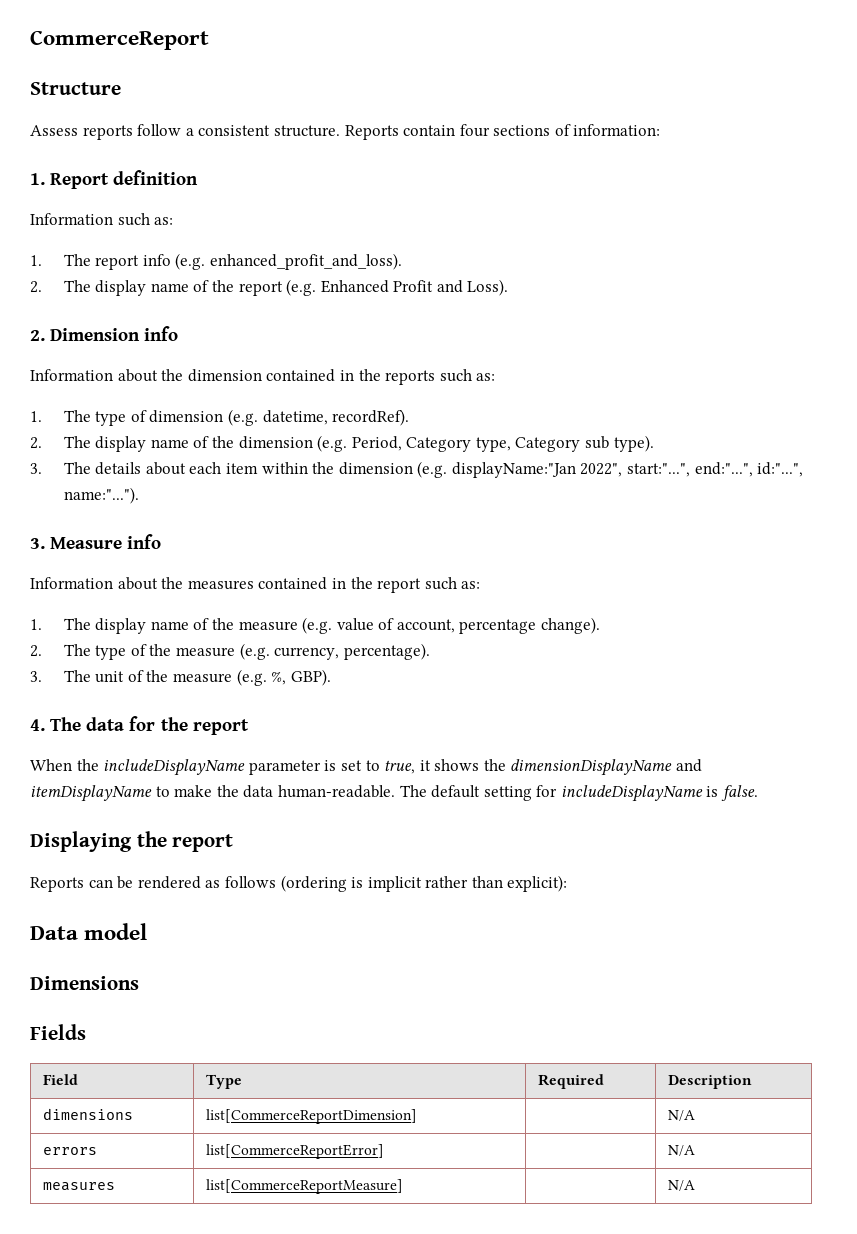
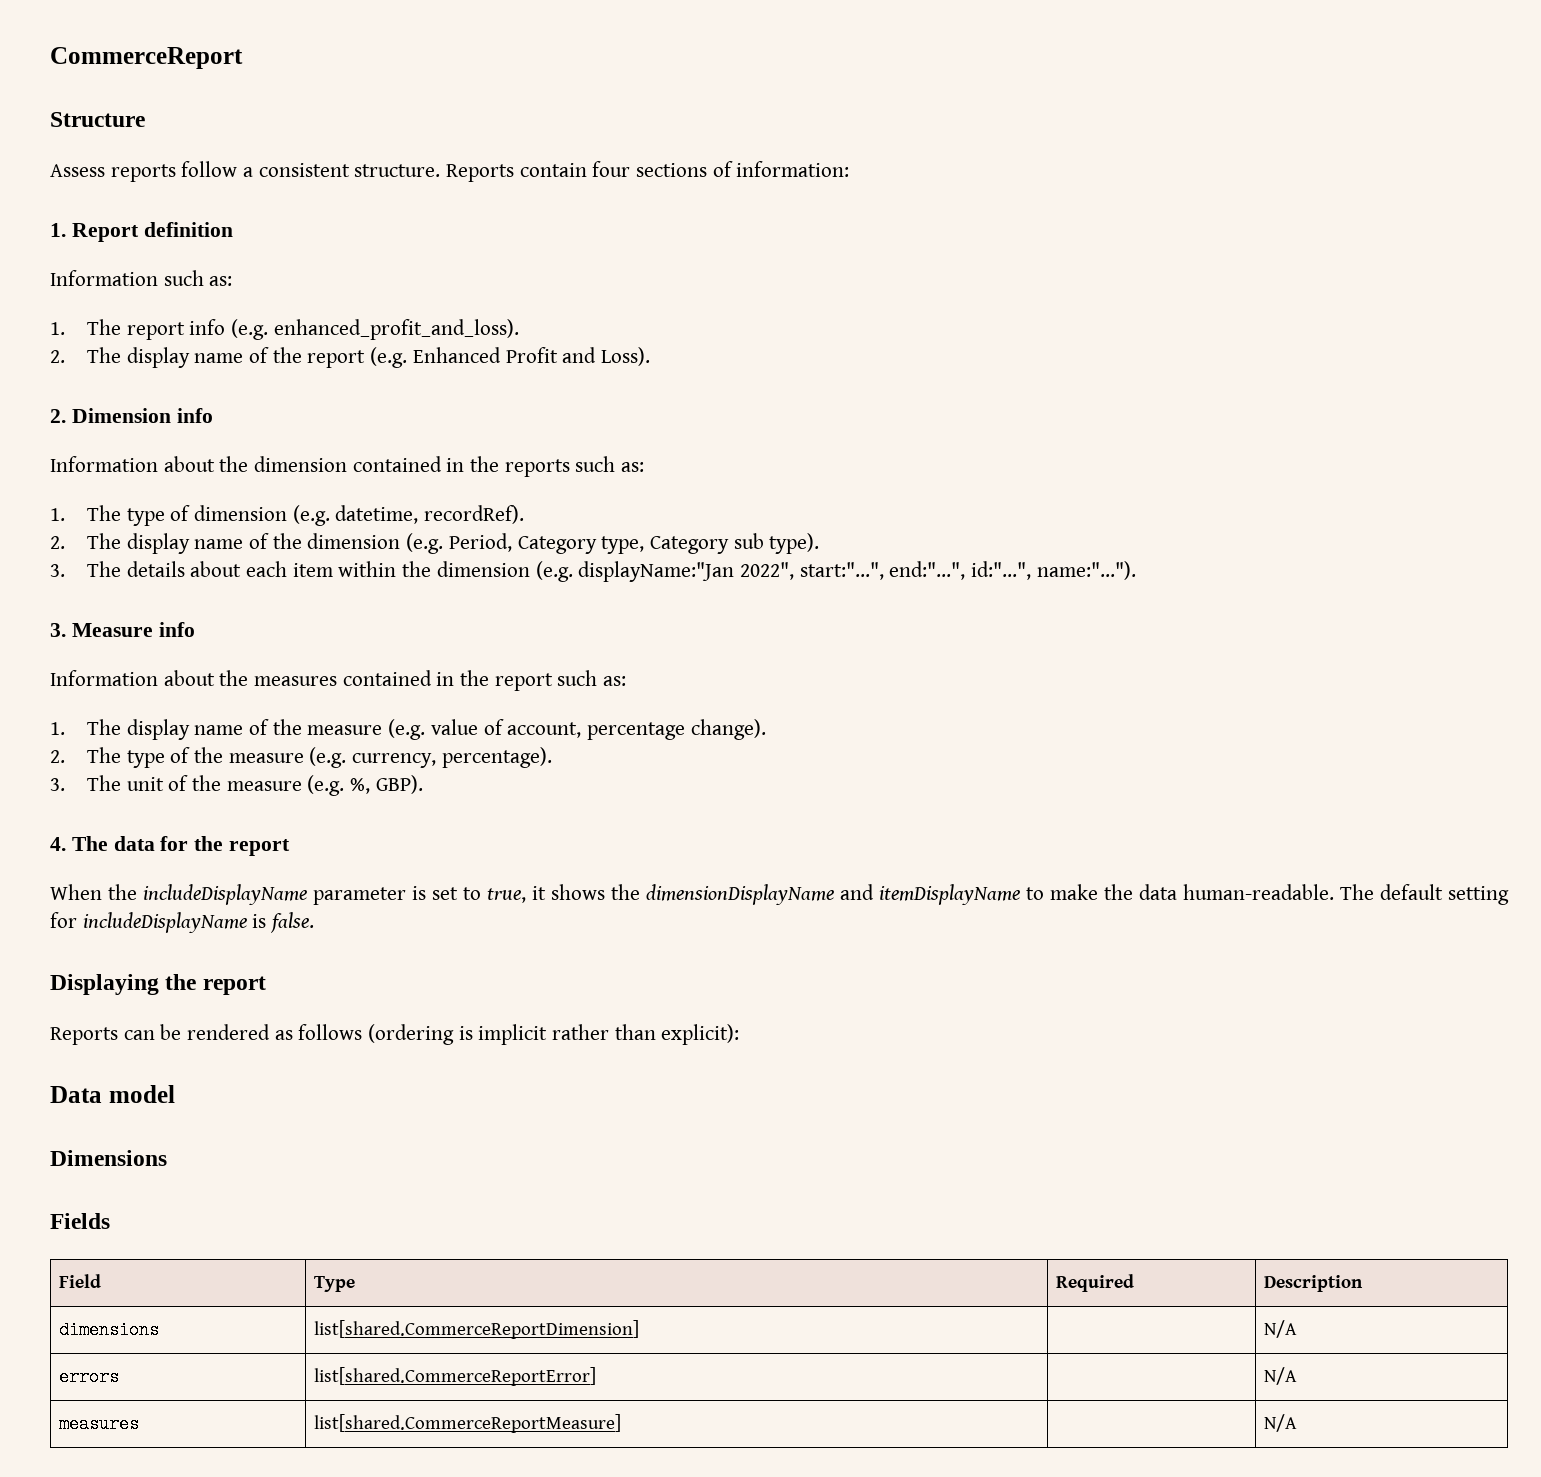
- dimensions | list[CommerceReportDimension] | | N/A
+ dimensions | list[shared.CommerceReportDimension] | | N/A
- errors | list[CommerceReportError] | | N/A
+ errors | list[shared.CommerceReportError] | | N/A
- measures | list[CommerceReportMeasure] | | N/A
+ measures | list[shared.CommerceReportMeasure] | | N/A

